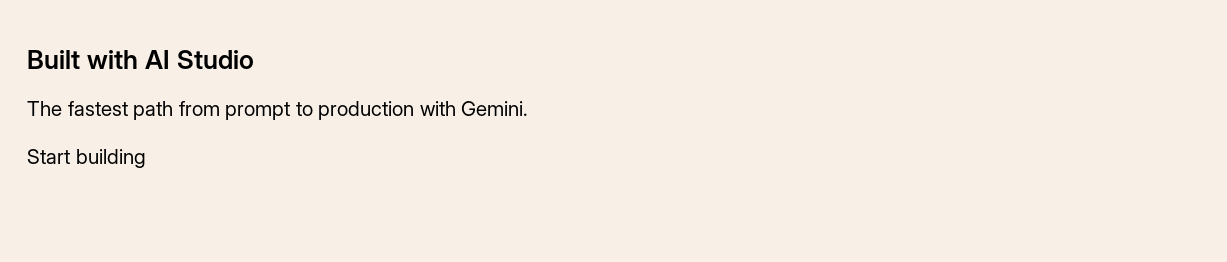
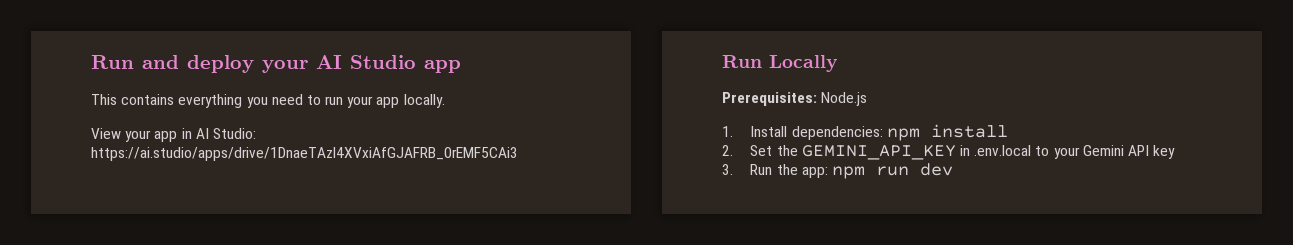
- Built with AI Studio
- The fastest path from prompt to production with Gemini.
- Start building
+ Run and deploy your AI Studio app
+ This contains everything you need to run your app locally.
+ View your app in AI Studio: https://ai.studio/apps/drive/1DnaeTAzl4XVxiAfGJAFRB_0rEMF5CAi3
+ Run Locally
+ Prerequisites: Node.js
+ 1. Install dependencies: npm install
+ 2. Set the GEMINI_API_KEY in .env.local to your Gemini API key
+ 3. Run the app: npm run dev

